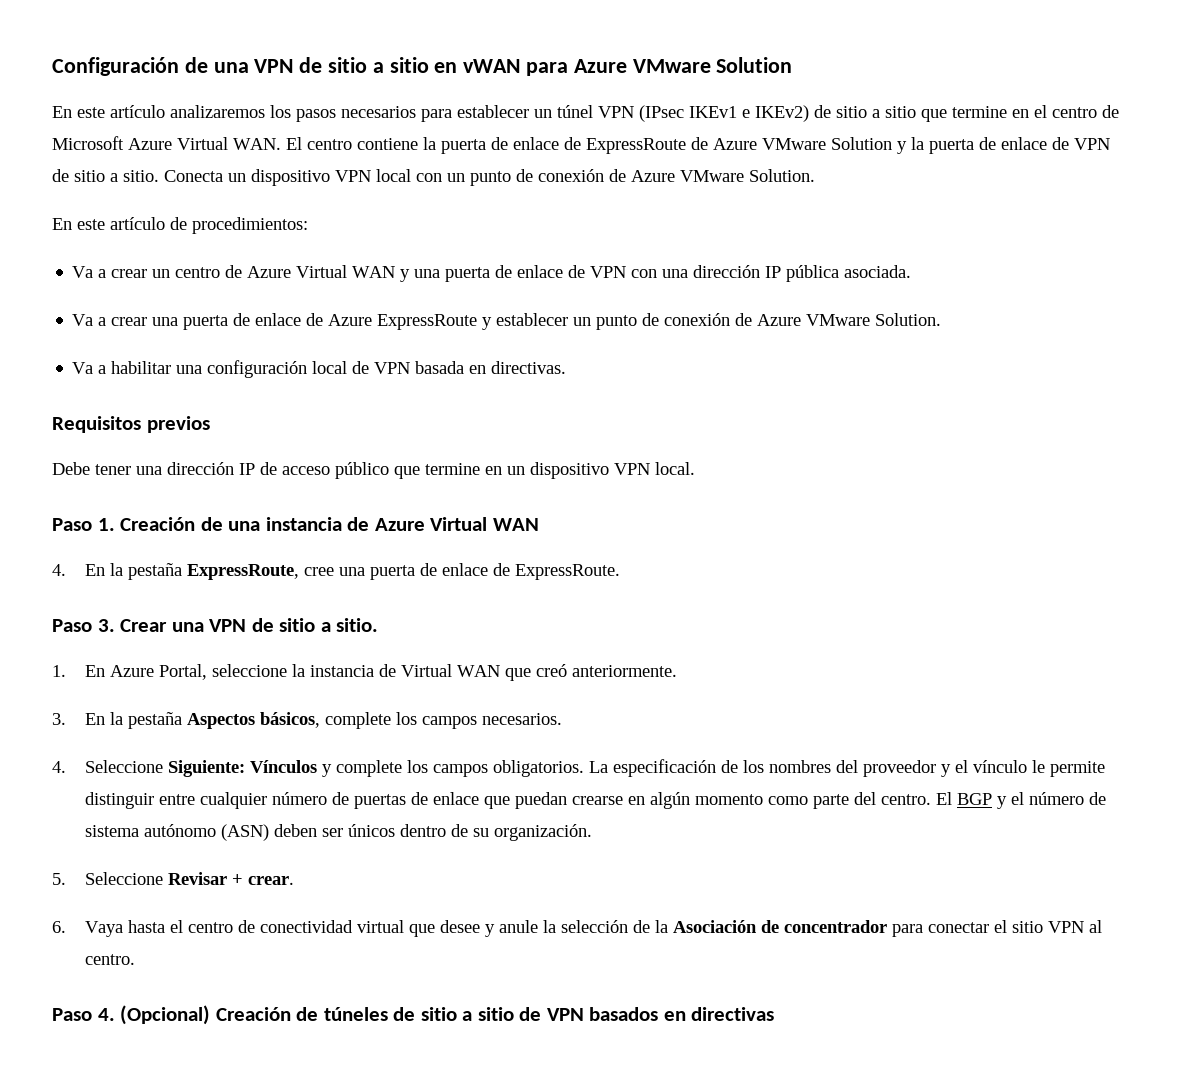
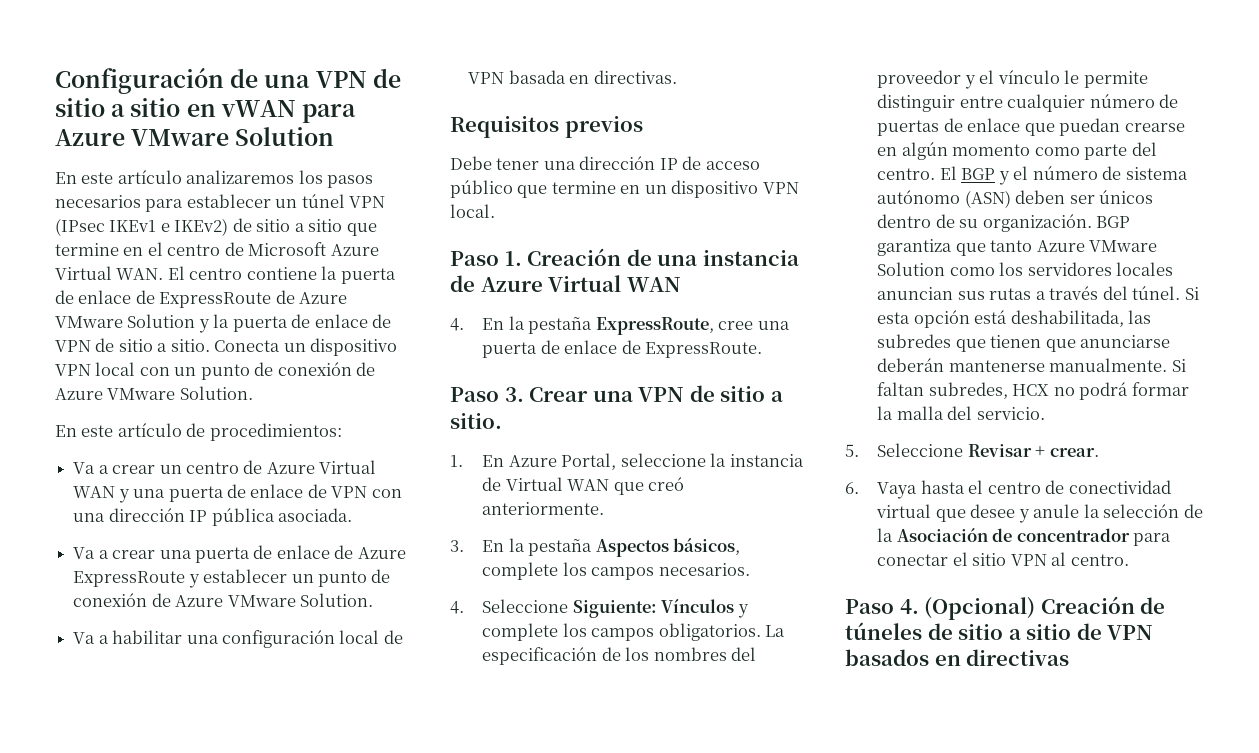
+ BGP garantiza que tanto Azure VMware Solution como los servidores locales anuncian sus rutas a través del túnel. Si esta opción está deshabilitada, las subredes que tienen que anunciarse deberán mantenerse manualmente. Si faltan subredes, HCX no podrá formar la malla del servicio.

